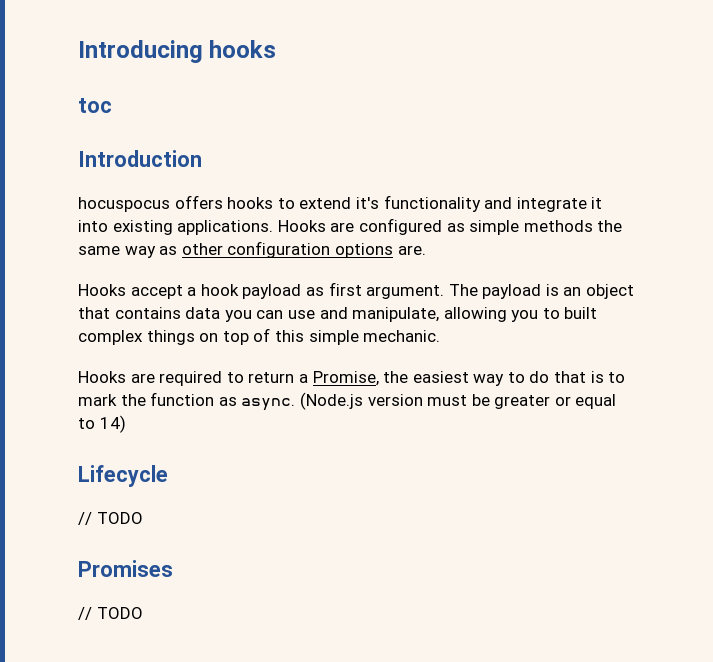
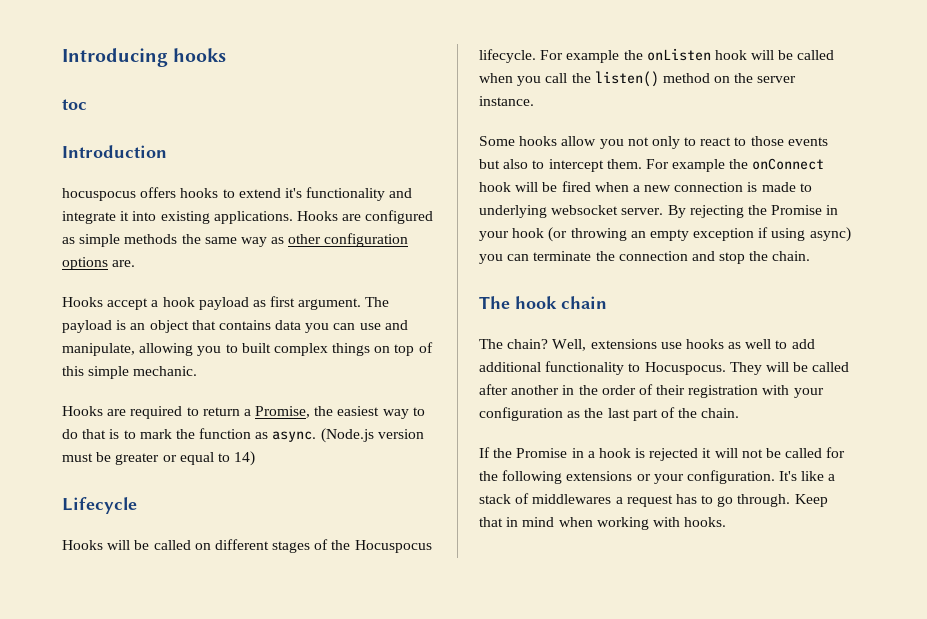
  Lifecycle
- // TODO
- Promises
- // TODO
+ Hooks will be called on different stages of the Hocuspocus lifecycle. For example the onListen hook will be called when you call the listen() method on the server instance.
+ Some hooks allow you not only to react to those events but also to intercept them. For example the onConnect hook will be fired when a new connection is made to underlying websocket server. By rejecting the Promise in your hook (or throwing an empty exception if using async) you can terminate the connection and stop the chain.
+ The hook chain
+ The chain? Well, extensions use hooks as well to add additional functionality to Hocuspocus. They will be called after another in the order of their registration with your configuration as the last part of the chain.
+ If the Promise in a hook is rejected it will not be called for the following extensions or your configuration. It's like a stack of middlewares a request has to go through. Keep that in mind when working with hooks.

